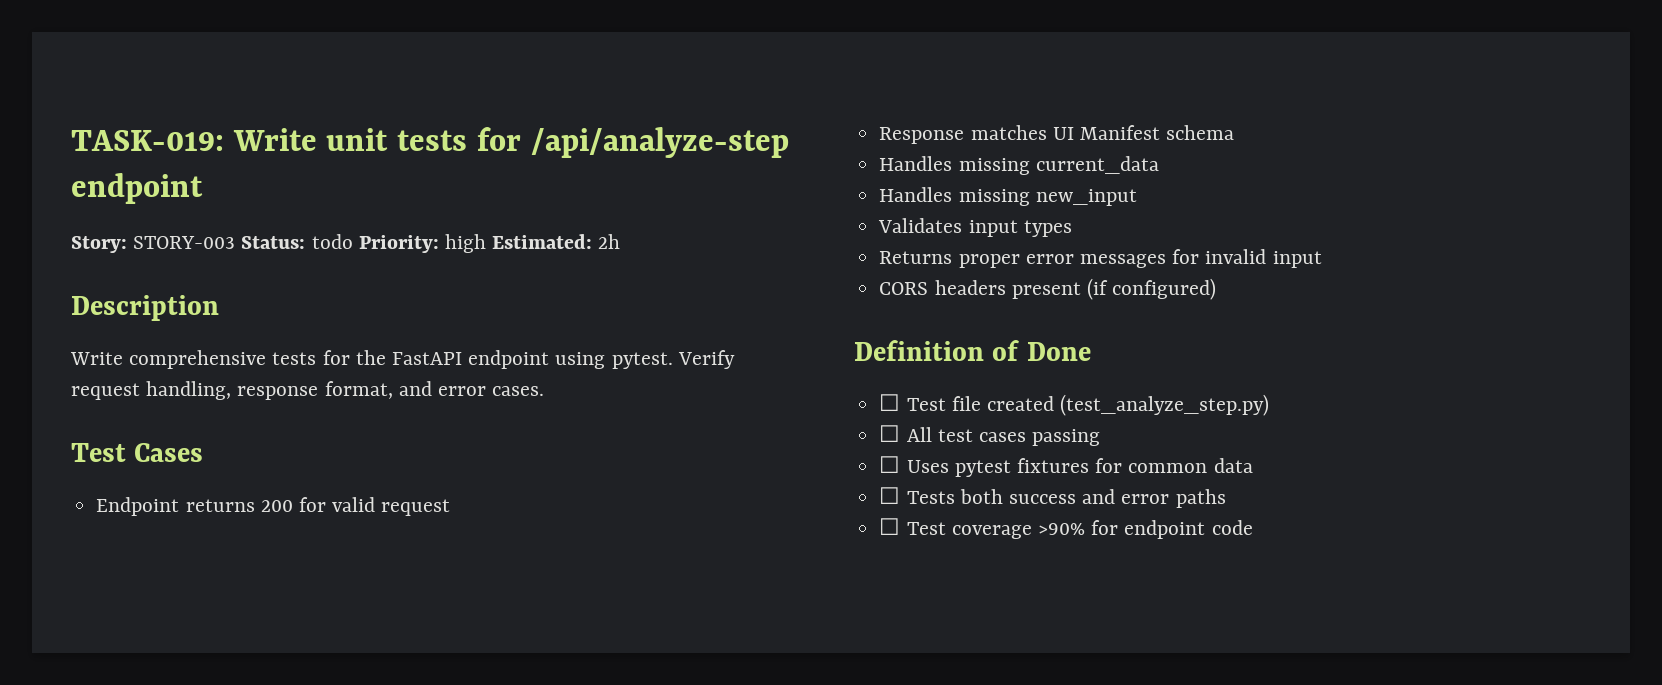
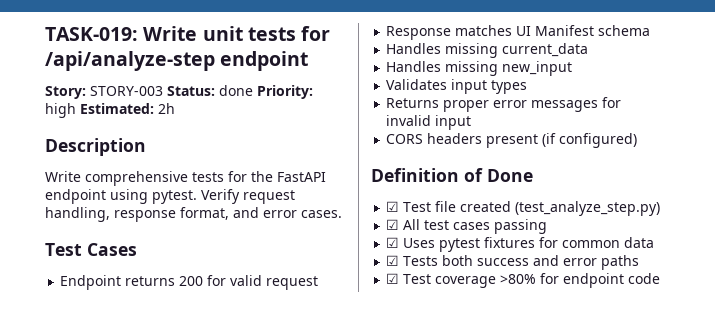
- Story: STORY-003 Status: todo Priority: high Estimated: 2h
+ Story: STORY-003 Status: done Priority: high Estimated: 2h
- ☐ Test file created (test_analyze_step.py)
+ ☑ Test file created (test_analyze_step.py)
- ☐ All test cases passing
+ ☑ All test cases passing
- ☐ Uses pytest fixtures for common data
+ ☑ Uses pytest fixtures for common data
- ☐ Tests both success and error paths
+ ☑ Tests both success and error paths
- ☐ Test coverage >90% for endpoint code
+ ☑ Test coverage >80% for endpoint code

